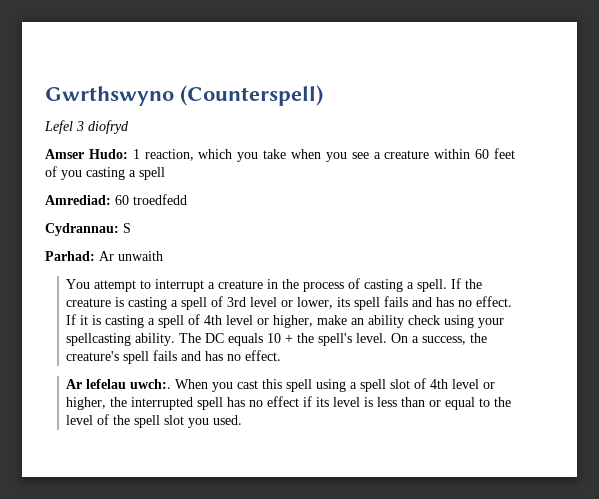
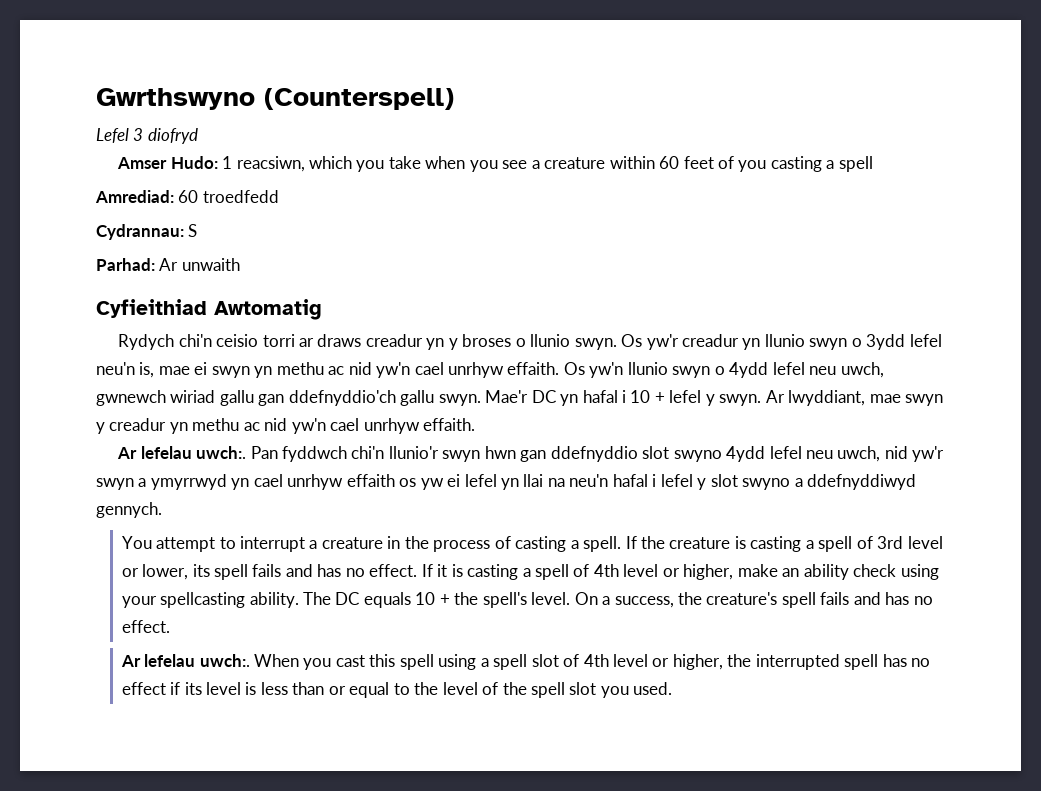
- Amser Hudo: 1 reaction, which you take when you see a creature within 60 feet of you casting a spell
+ Amser Hudo: 1 reacsiwn, which you take when you see a creature within 60 feet of you casting a spell
+ Cyfieithiad Awtomatig
+ Rydych chi'n ceisio torri ar draws creadur yn y broses o llunio swyn. Os yw'r creadur yn llunio swyn o 3ydd lefel neu'n is, mae ei swyn yn methu ac nid yw'n cael unrhyw effaith. Os yw'n llunio swyn o 4ydd lefel neu uwch, gwnewch wiriad gallu gan ddefnyddio'ch gallu swyn. Mae'r DC yn hafal i 10 + lefel y swyn. Ar lwyddiant, mae swyn y creadur yn methu ac nid yw'n cael unrhyw effaith.
+ Ar lefelau uwch:. Pan fyddwch chi'n llunio'r swyn hwn gan ddefnyddio slot swyno 4ydd lefel neu uwch, nid yw'r swyn a ymyrrwyd yn cael unrhyw effaith os yw ei lefel yn llai na neu'n hafal i lefel y slot swyno a ddefnyddiwyd gennych.

